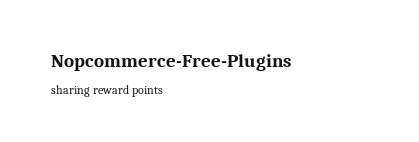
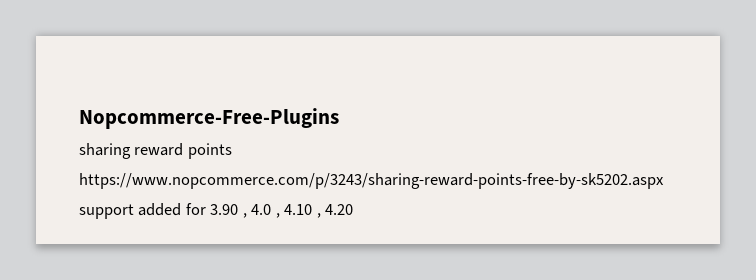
+ https://www.nopcommerce.com/p/3243/sharing-reward-points-free-by-sk5202.aspx
+ support added for 3.90 , 4.0 , 4.10 , 4.20

